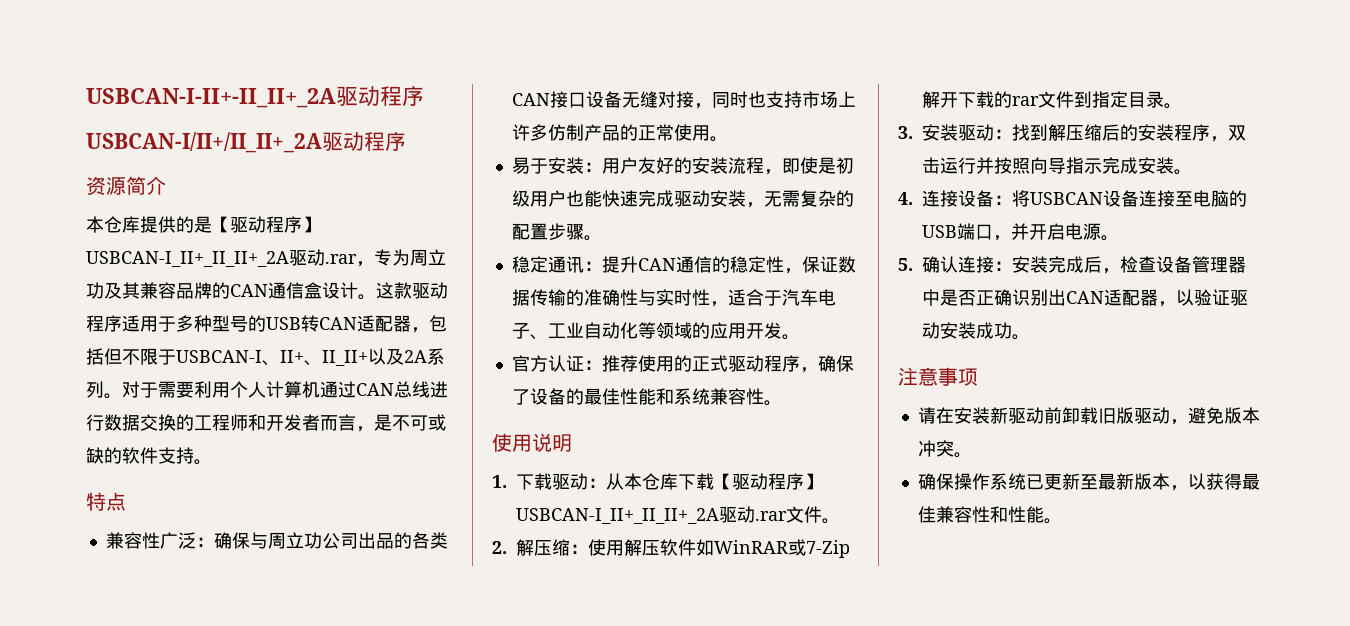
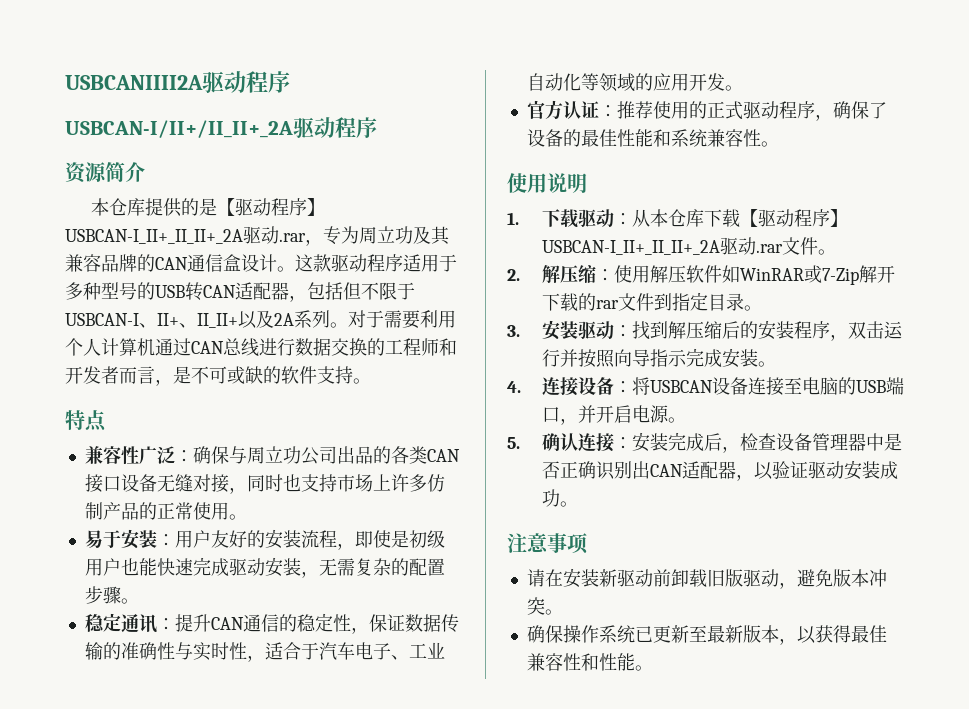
- USBCAN-I-II+-II_II+_2A驱动程序
+ USBCANIIII2A驱动程序

